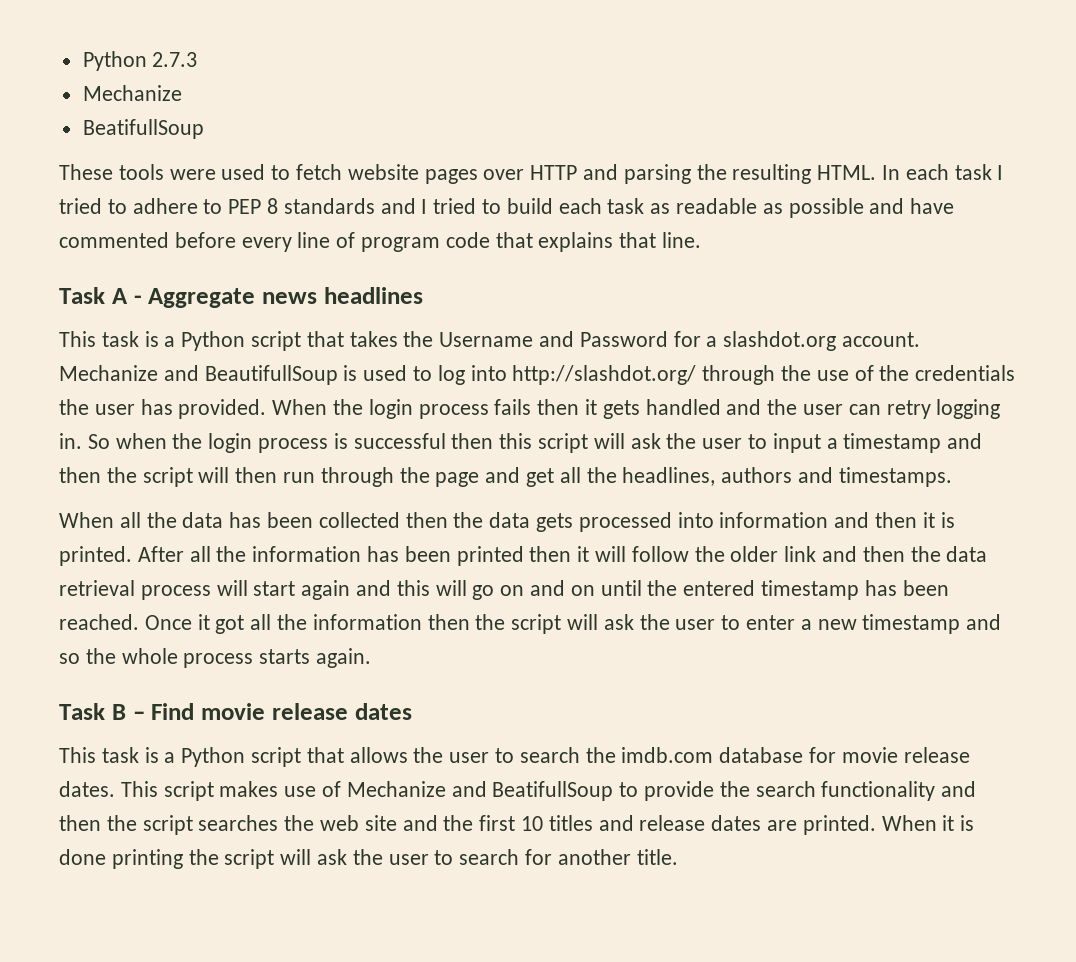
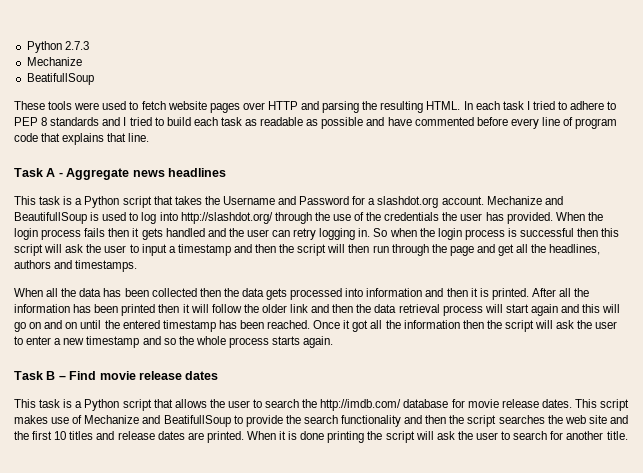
- This task is a Python script that allows the user to search the imdb.com database for movie release dates.
+ This task is a Python script that allows the user to search the http://imdb.com/ database for movie release dates.

